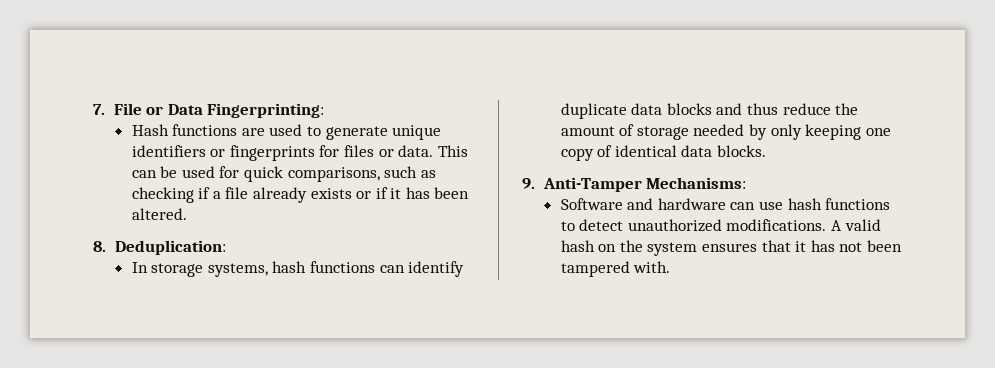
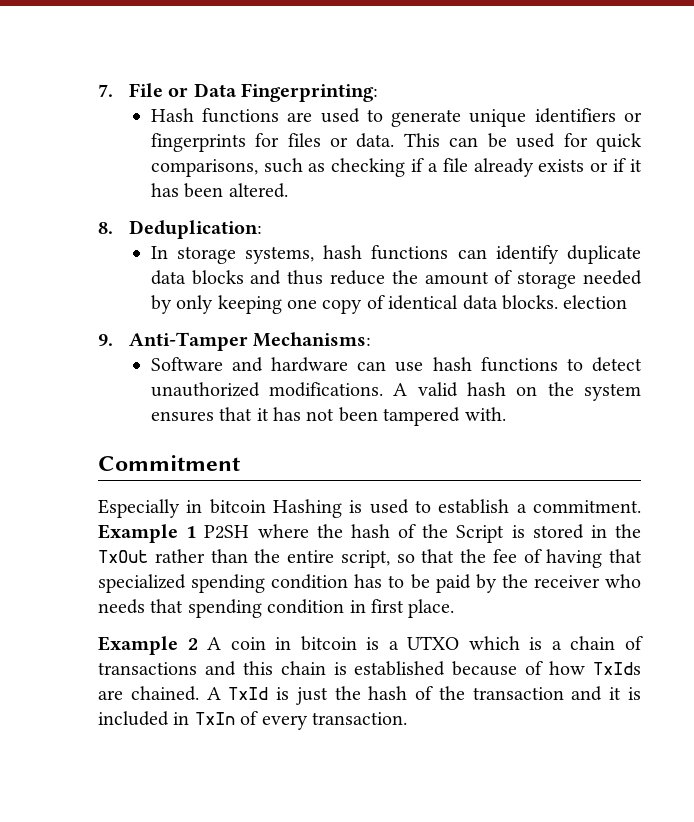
- In storage systems, hash functions can identify duplicate data blocks and thus reduce the amount of storage needed by only keeping one copy of identical data blocks.
+ In storage systems, hash functions can identify duplicate data blocks and thus reduce the amount of storage needed by only keeping one copy of identical data blocks. election
+ Commitment
+ Especially in bitcoin Hashing is used to establish a commitment. Example 1 P2SH where the hash of the Script is stored in the TxOut rather than the entire script, so that the fee of having that specialized spending condition has to be paid by the receiver who needs that spending condition in first place.
+ Example 2 A coin in bitcoin is a UTXO which is a chain of transactions and this chain is established because of how TxIds are chained. A TxId is just the hash of the transaction and it is included in TxIn of every transaction.

